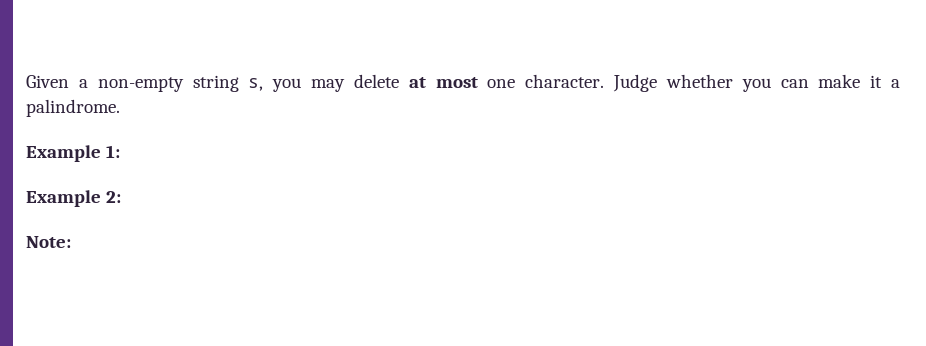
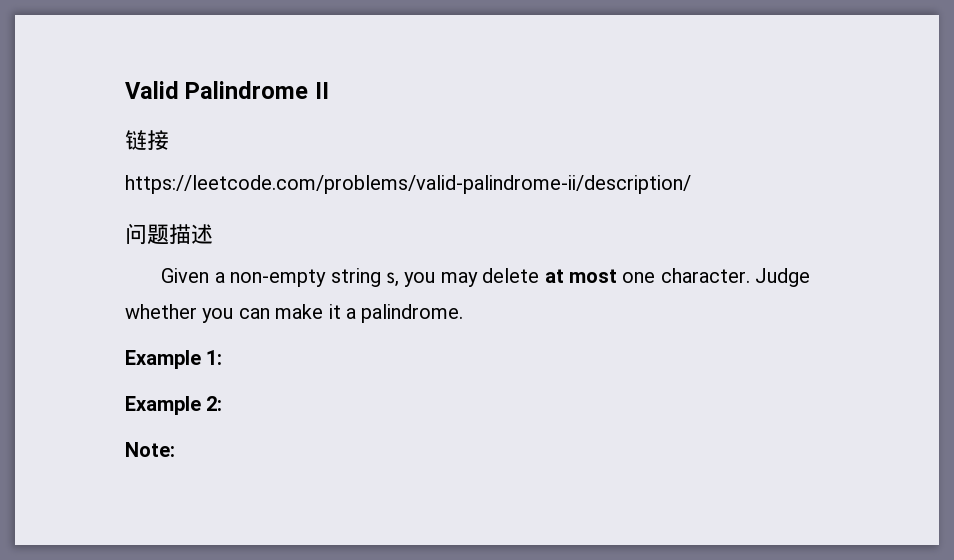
+ Valid Palindrome II
+ 链接
+ https://leetcode.com/problems/valid-palindrome-ii/description/
+ 问题描述

